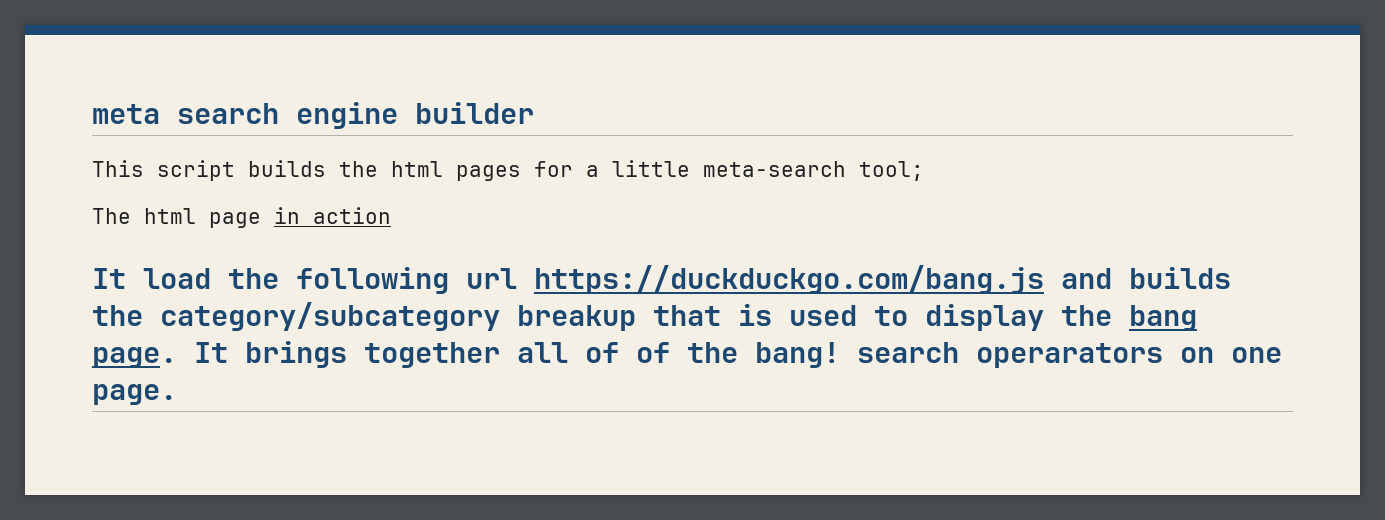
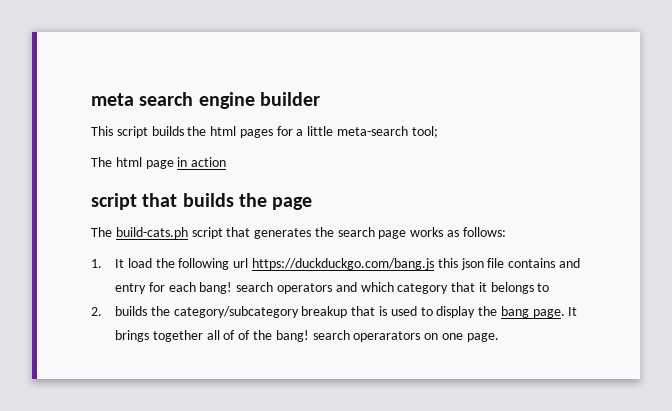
- It load the following url https://duckduckgo.com/bang.js and builds the category/subcategory breakup that is used to display the bang page.
+ script that builds the page
+ The build-cats.ph script that generates the search page works as follows:
+ 1. It load the following url https://duckduckgo.com/bang.js this json file contains and entry for each bang! search operators and which category that it belongs to
+ 2. builds the category/subcategory breakup that is used to display the bang page.

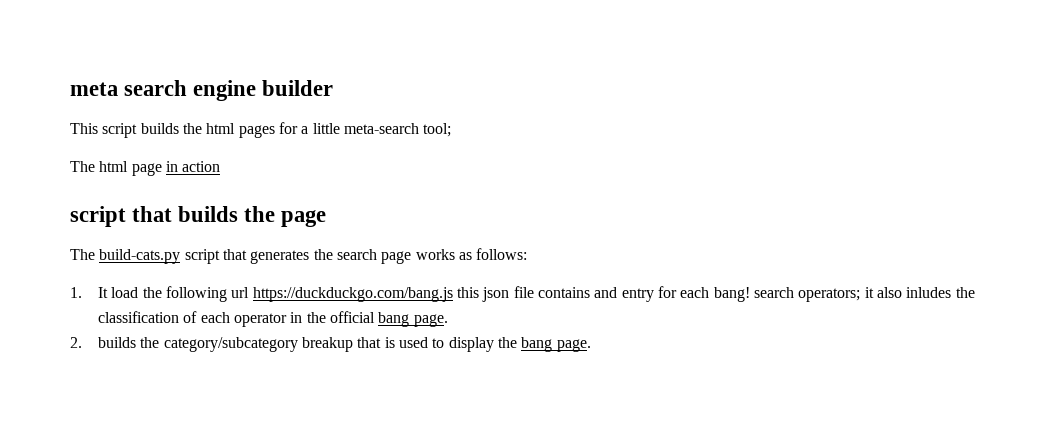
- The build-cats.ph script that generates the search page works as follows:
+ The build-cats.py script that generates the search page works as follows:
- 1. It load the following url https://duckduckgo.com/bang.js this json file contains and entry for each bang! search operators and which category that it belongs to
+ 1. It load the following url https://duckduckgo.com/bang.js this json file contains and entry for each bang! search operators; it also inludes the classification of each operator in the official bang page.
- It brings together all of of the bang! search operarators on one page.

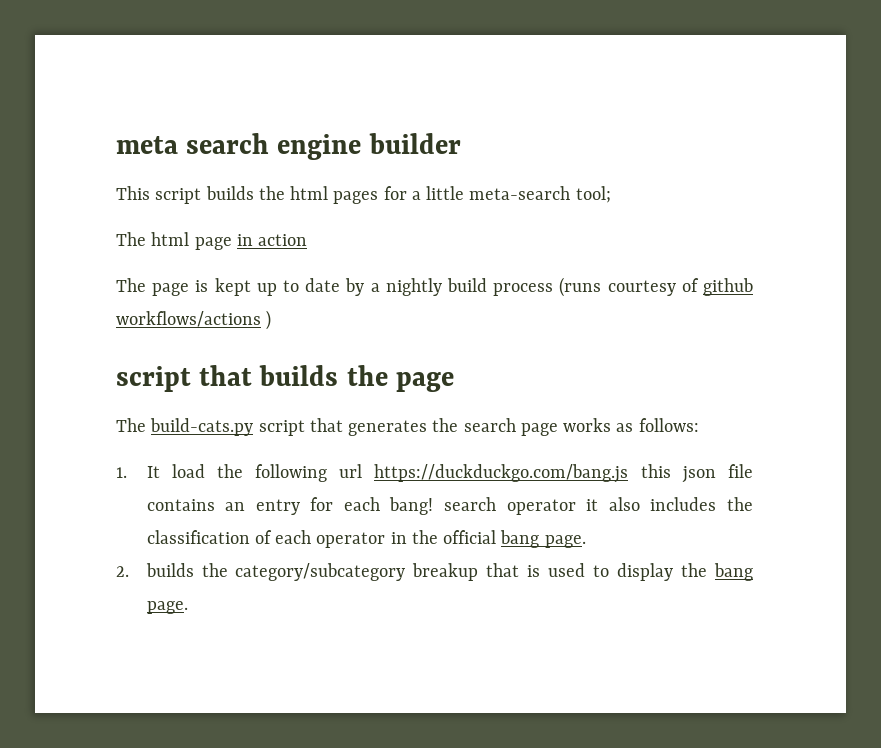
+ The page is kept up to date by a nightly build process (runs courtesy of github workflows/actions )
- 1. It load the following url https://duckduckgo.com/bang.js this json file contains and entry for each bang! search operators; it also inludes the classification of each operator in the official bang page.
+ 1. It load the following url https://duckduckgo.com/bang.js this json file contains an entry for each bang! search operator it also includes the classification of each operator in the official bang page.

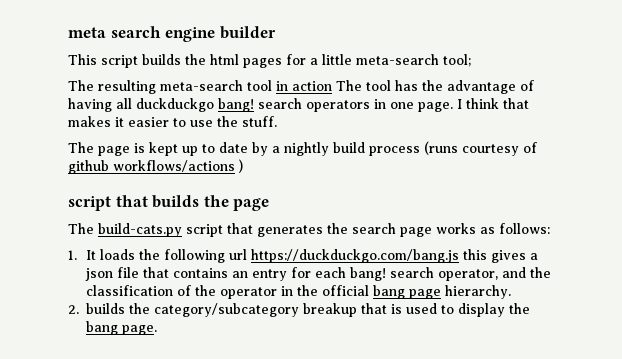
- The html page in action
+ The resulting meta-search tool in action The tool has the advantage of having all duckduckgo bang! search operators in one page. I think that makes it easier to use the stuff.
- 1. It load the following url https://duckduckgo.com/bang.js this json file contains an entry for each bang! search operator it also includes the classification of each operator in the official bang page.
+ 1. It loads the following url https://duckduckgo.com/bang.js this gives a json file that contains an entry for each bang! search operator, and the classification of the operator in the official bang page hierarchy.

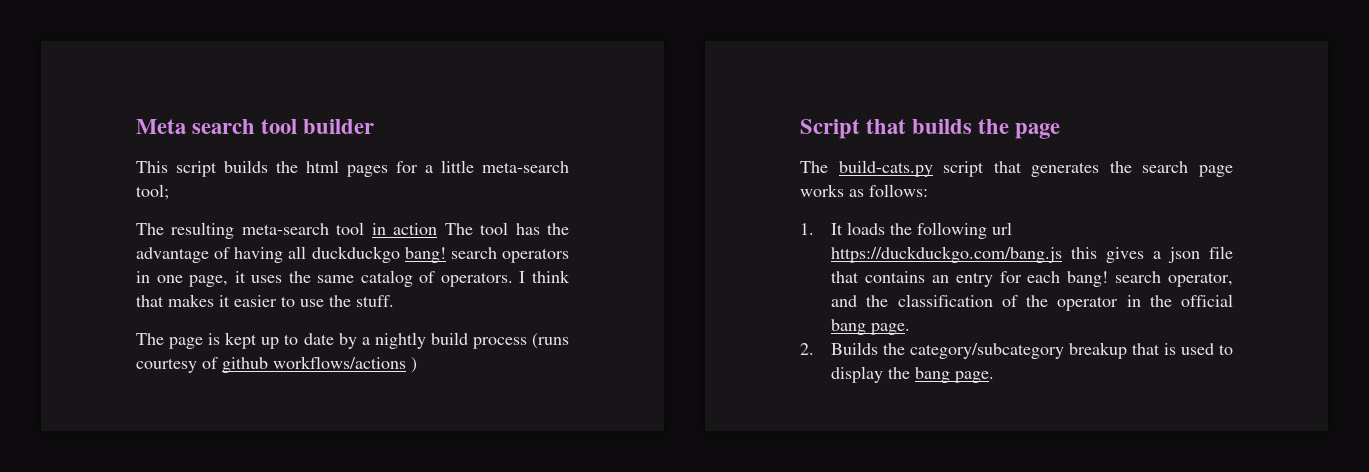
- meta search engine builder
+ Meta search tool builder
- The resulting meta-search tool in action The tool has the advantage of having all duckduckgo bang! search operators in one page.
+ The resulting meta-search tool in action The tool has the advantage of having all duckduckgo bang! search operators in one page, it uses the same catalog of operators.
- script that builds the page
+ Script that builds the page
- 1. It loads the following url https://duckduckgo.com/bang.js this gives a json file that contains an entry for each bang! search operator, and the classification of the operator in the official bang page hierarchy.
+ 1. It loads the following url https://duckduckgo.com/bang.js this gives a json file that contains an entry for each bang! search operator, and the classification of the operator in the official bang page.
- 2. builds the category/subcategory breakup that is used to display the bang page.
+ 2. Builds the category/subcategory breakup that is used to display the bang page.

